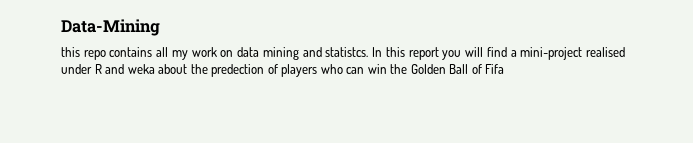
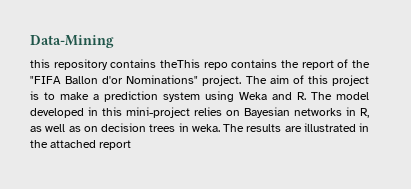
- this repo contains all my work on data mining and statistcs. In this report you will find a mini-project realised under R and weka about the predection of players who can win the Golden Ball of Fifa
+ this repository contains theThis repo contains the report of the "FIFA Ballon d'or Nominations" project. The aim of this project is to make a prediction system using Weka and R. The model developed in this mini-project relies on Bayesian networks in R, as well as on decision trees in weka. The results are illustrated in the attached report

